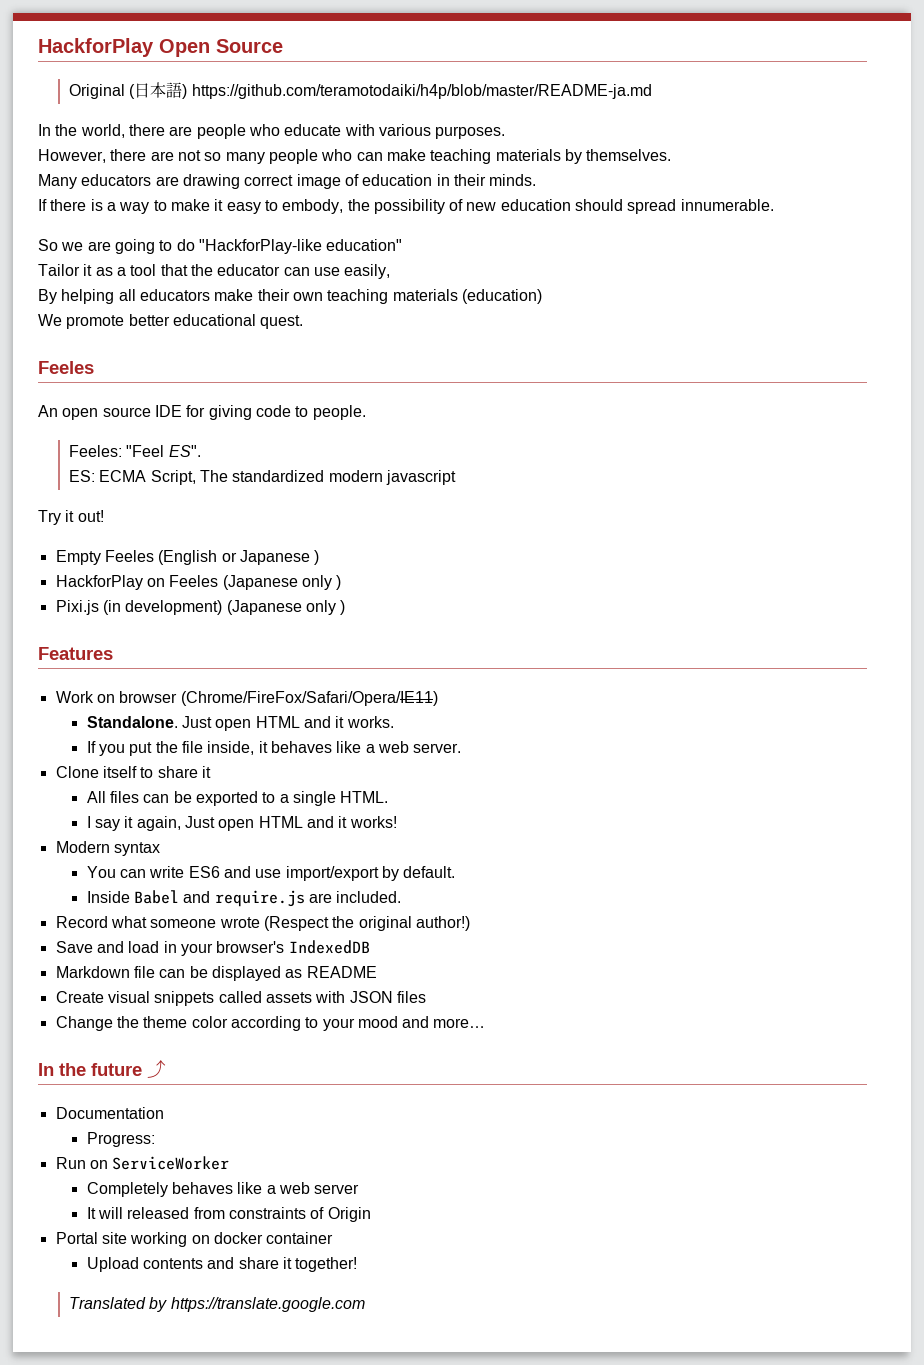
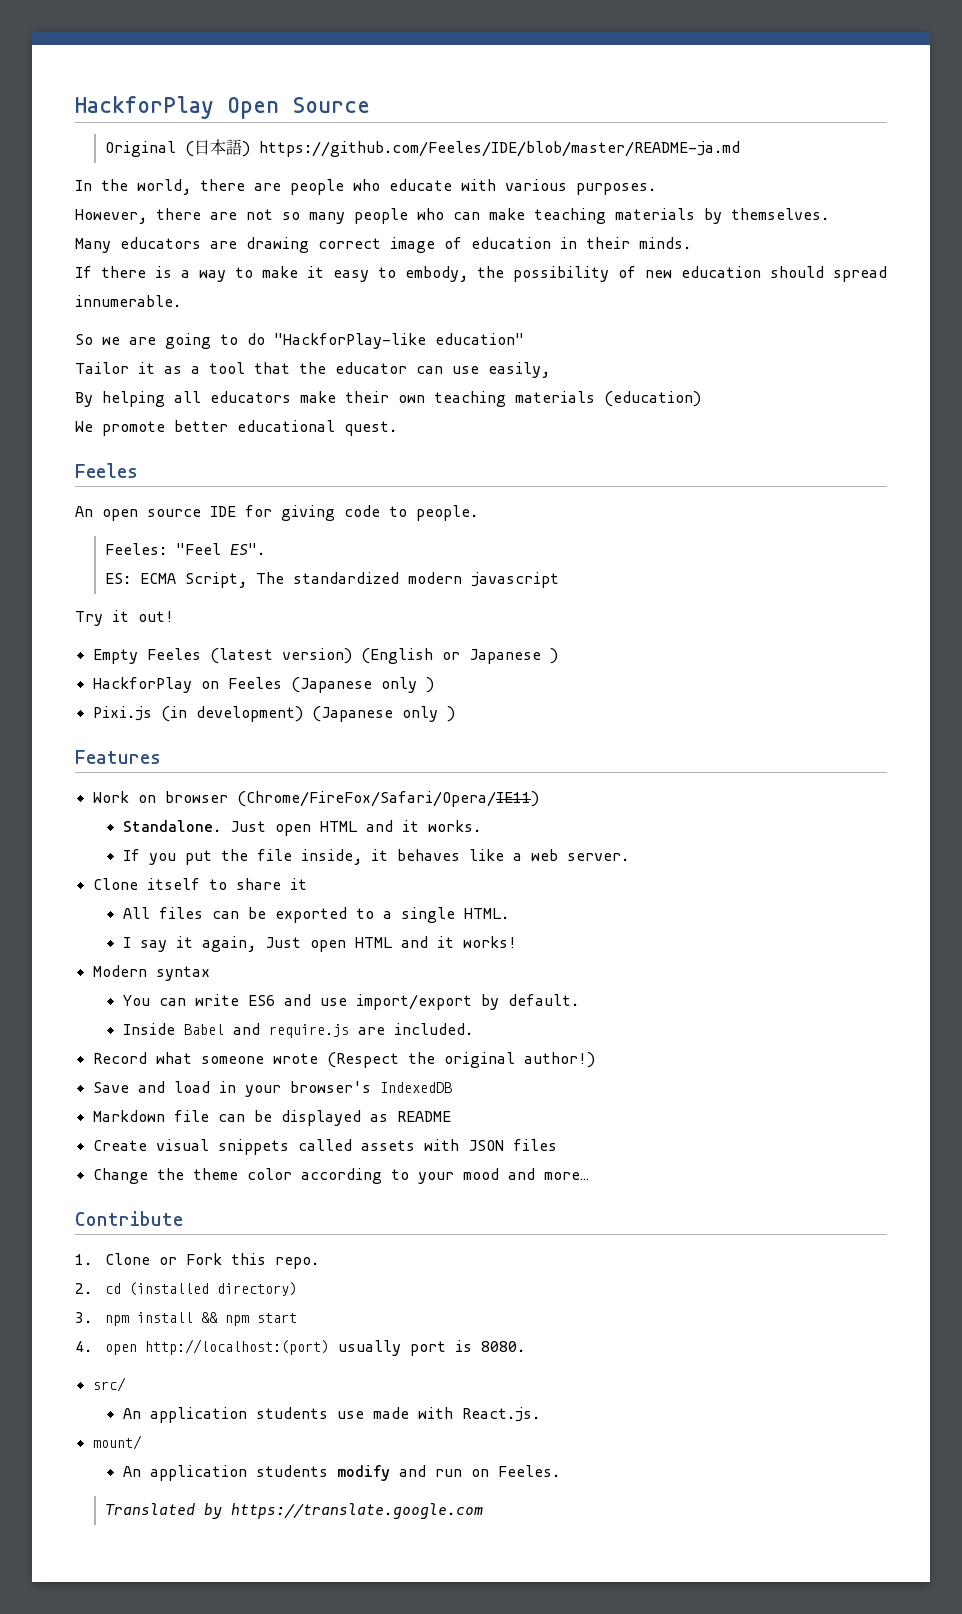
- Original (日本語) https://github.com/teramotodaiki/h4p/blob/master/README-ja.md
+ Original (日本語) https://github.com/Feeles/IDE/blob/master/README-ja.md
- Empty Feeles (English or Japanese )
+ Empty Feeles (latest version) (English or Japanese )
- In the future ⤴
- Documentation
- Progress:
- Run on ServiceWorker
- Completely behaves like a web server
- It will released from constraints of Origin
- Portal site working on docker container
- Upload contents and share it together!
+ Contribute
+ 1. Clone or Fork this repo.
+ 2. cd (installed directory)
+ 3. npm install && npm start
+ 4. open http://localhost:(port) usually port is 8080.
+ src/
+ An application students use made with React.js.
+ mount/
+ An application students modify and run on Feeles.

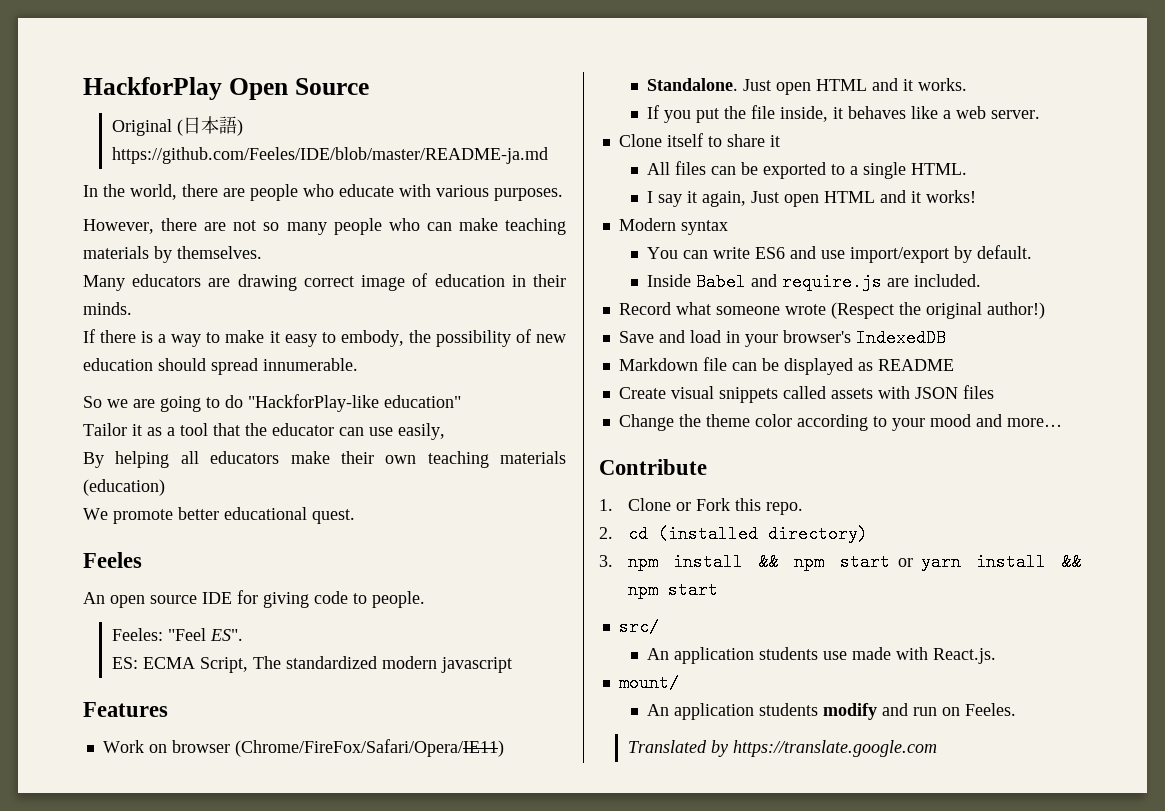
- Try it out!
- Empty Feeles (latest version) (English or Japanese )
- HackforPlay on Feeles (Japanese only )
- Pixi.js (in development) (Japanese only )
- 3. npm install && npm start
- 4. open http://localhost:(port) usually port is 8080.
+ 3. npm install && npm start or yarn install && npm start

